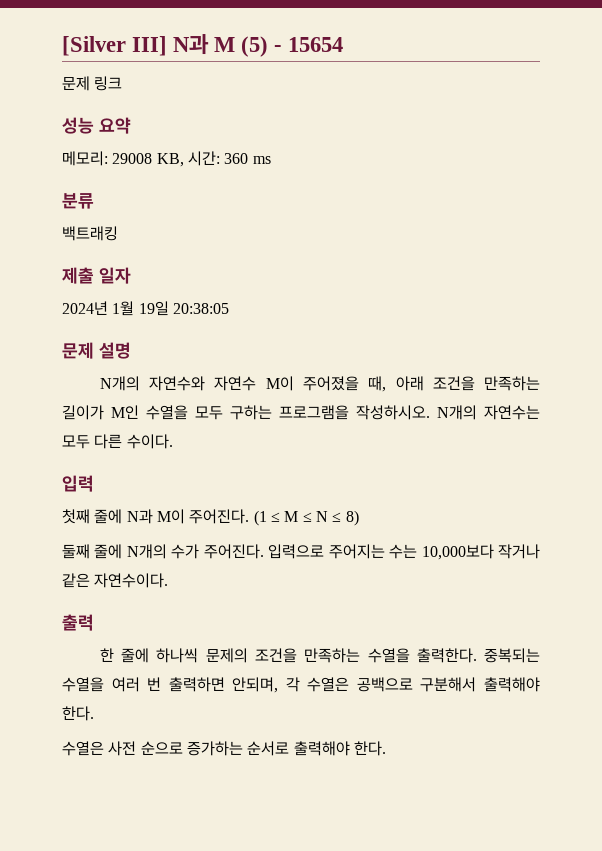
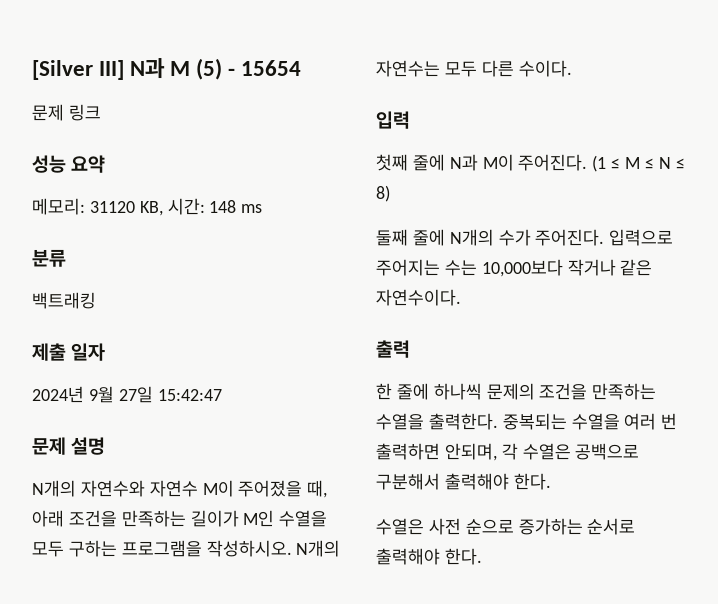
- 메모리: 29008 KB, 시간: 360 ms
+ 메모리: 31120 KB, 시간: 148 ms
- 2024년 1월 19일 20:38:05
+ 2024년 9월 27일 15:42:47

